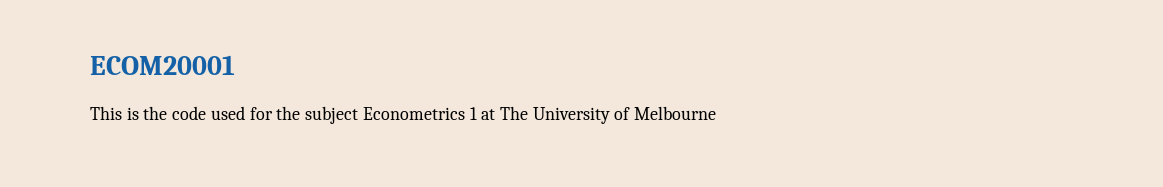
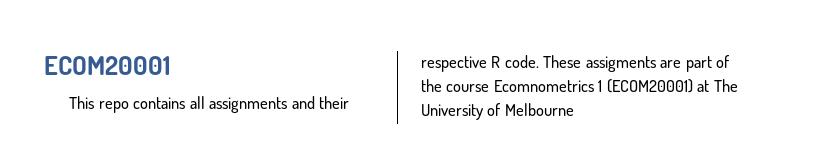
- This is the code used for the subject Econometrics 1 at The University of Melbourne
+ This repo contains all assignments and their respective R code. These assigments are part of the course Ecomnometrics 1 (ECOM20001) at The University of Melbourne

